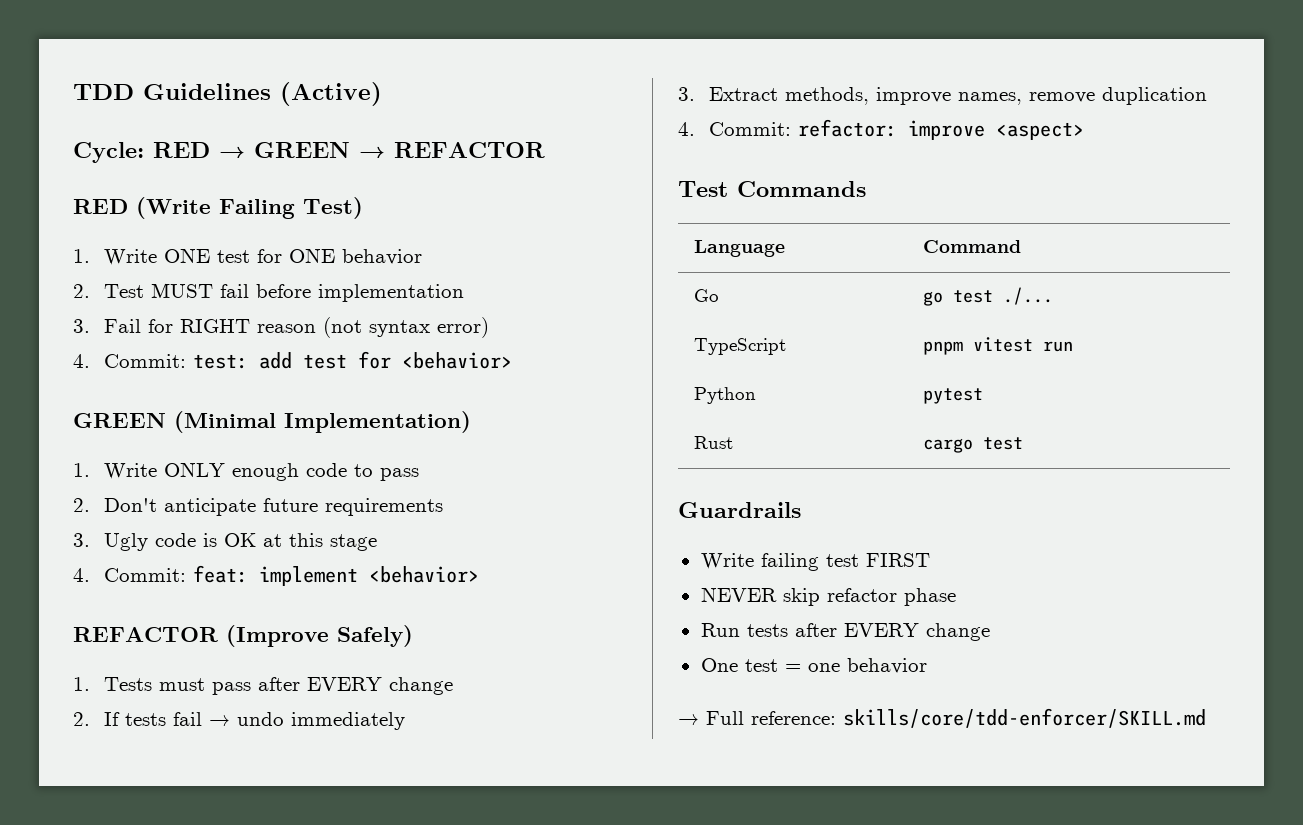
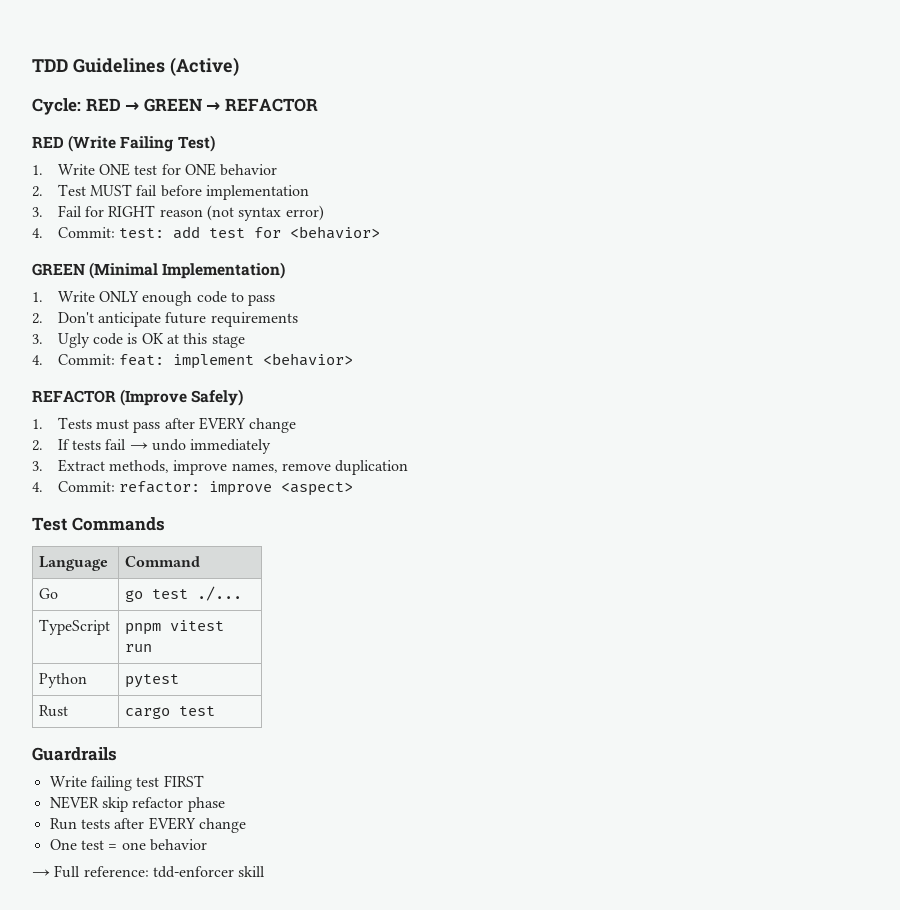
- → Full reference: skills/core/tdd-enforcer/SKILL.md
+ → Full reference: tdd-enforcer skill

